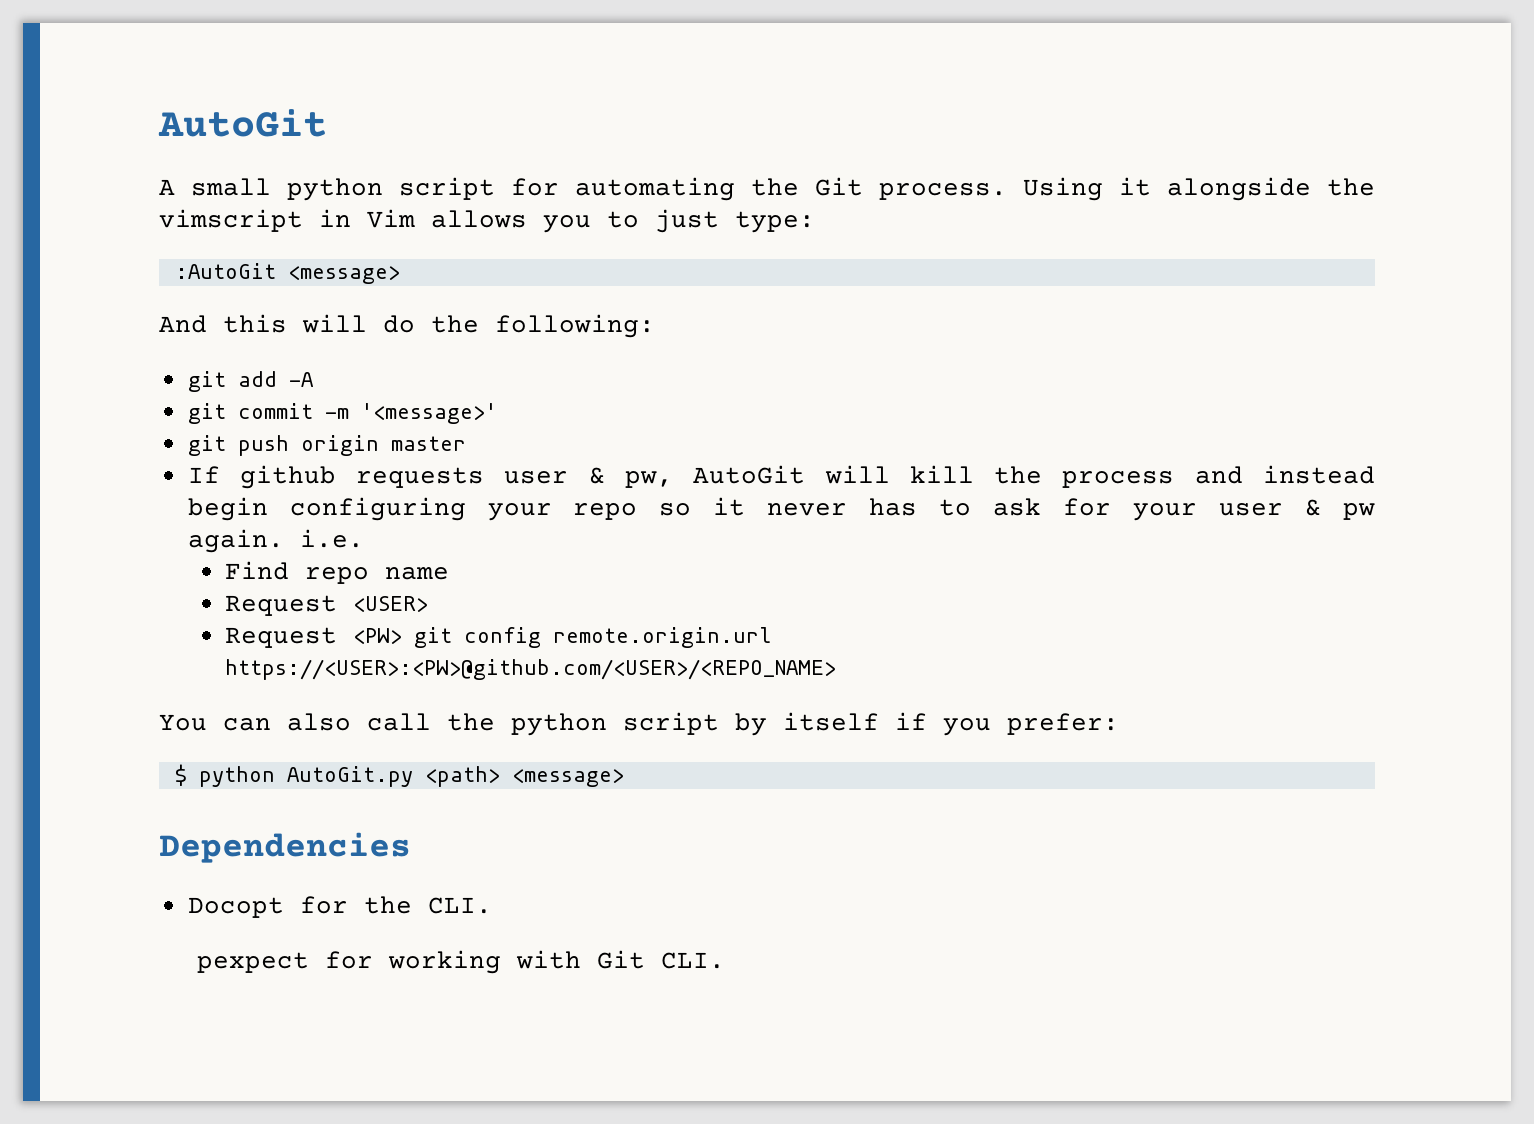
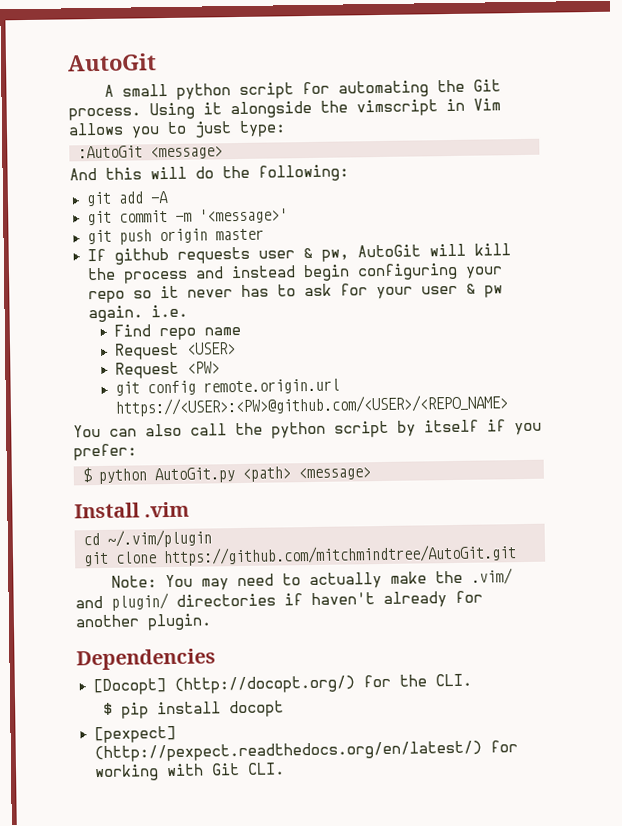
- Request <PW> git config remote.origin.url https://<USER>:<PW>@github.com/<USER>/<REPO_NAME>
+ Request <PW>
+ git config remote.origin.url https://<USER>:<PW>@github.com/<USER>/<REPO_NAME>
+ Install .vim
+ cd ~/.vim/plugin
+ git clone https://github.com/mitchmindtree/AutoGit.git
+ Note: You may need to actually make the .vim/ and plugin/ directories if haven't already for another plugin.
- Docopt for the CLI.
+ [Docopt] (http://docopt.org/) for the CLI.
- pexpect for working with Git CLI.
+ $ pip install docopt
+ [pexpect] (http://pexpect.readthedocs.org/en/latest/) for working with Git CLI.

